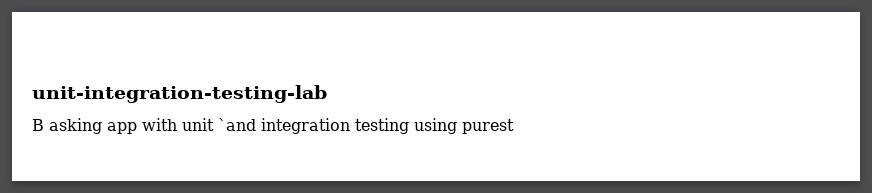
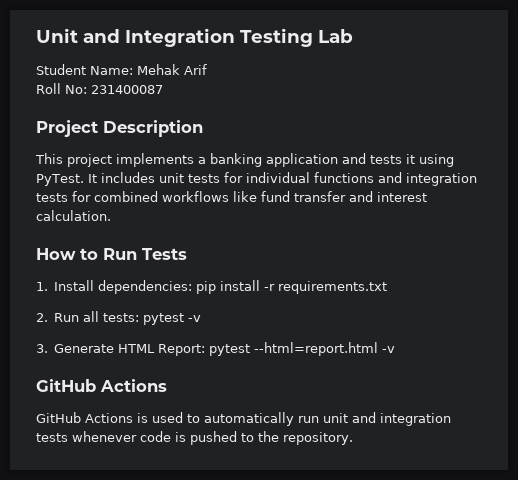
- unit-integration-testing-lab
- B asking app with unit `and integration testing using purest
+ Unit and Integration Testing Lab
+ Student Name: Mehak Arif
+ Roll No: 231400087
+ Project Description
+ This project implements a banking application and tests it using PyTest. It includes unit tests for individual functions and integration tests for combined workflows like fund transfer and interest calculation.
+ How to Run Tests
+ 1. Install dependencies: pip install -r requirements.txt
+ 2. Run all tests: pytest -v
+ 3. Generate HTML Report: pytest --html=report.html -v
+ GitHub Actions
+ GitHub Actions is used to automatically run unit and integration tests whenever code is pushed to the repository.

